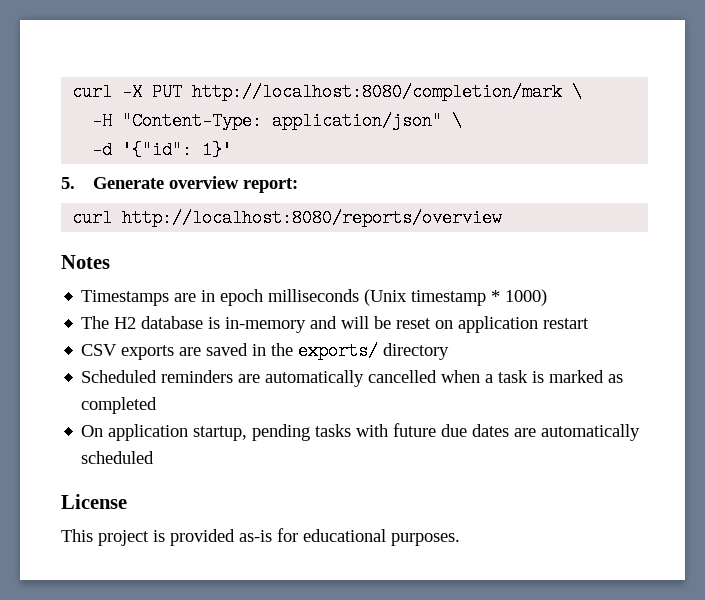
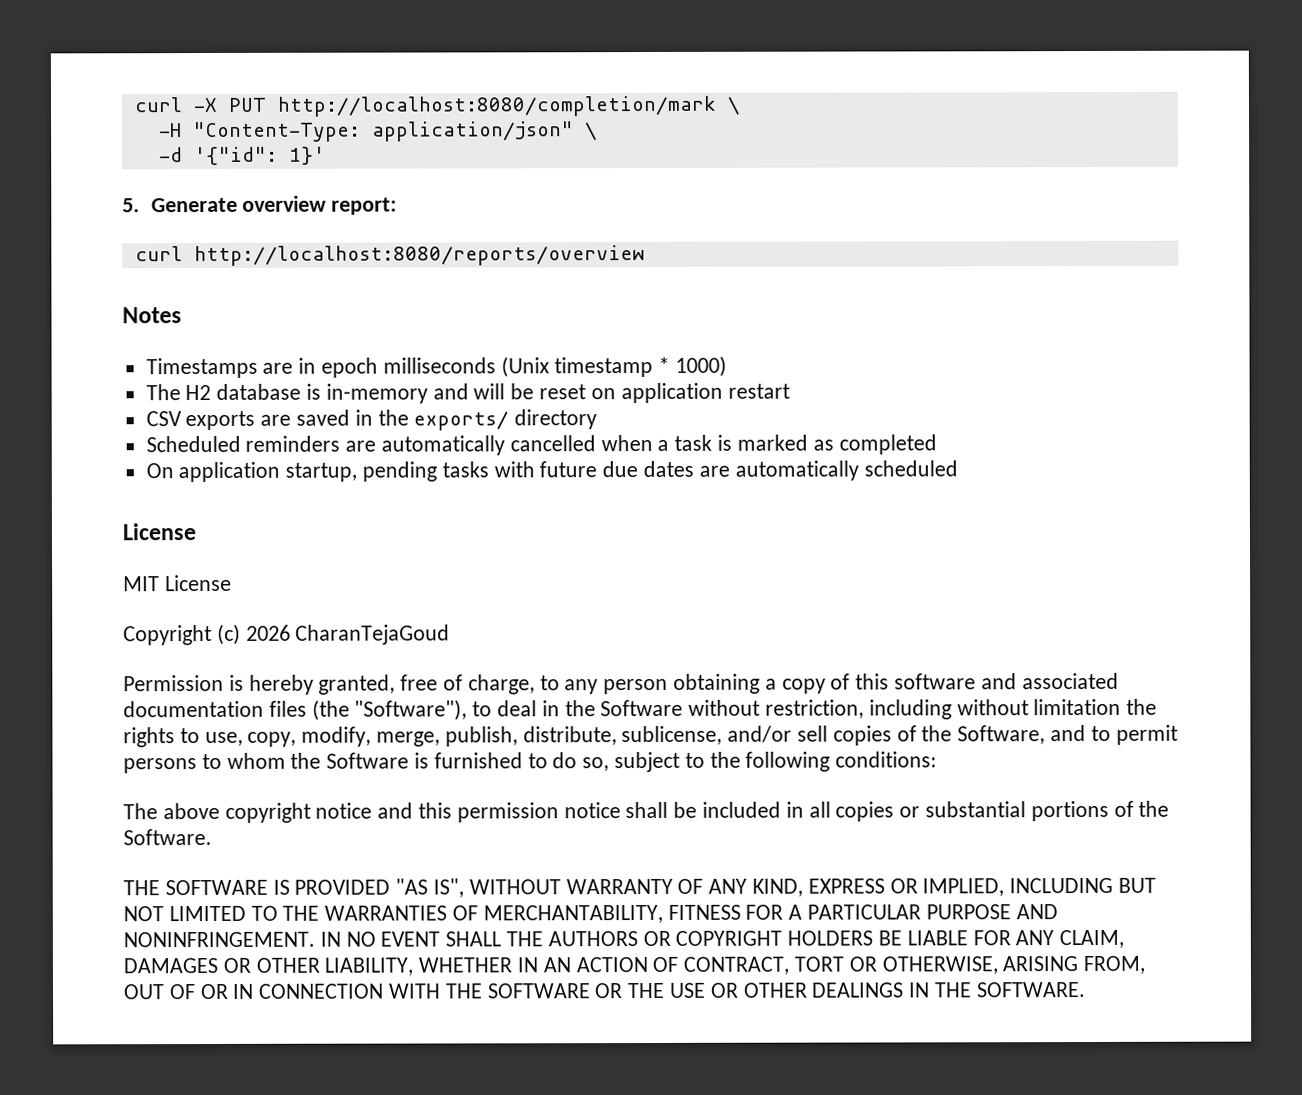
- This project is provided as-is for educational purposes.
+ MIT License
+ Copyright (c) 2026 CharanTejaGoud
+ Permission is hereby granted, free of charge, to any person obtaining a copy of this software and associated documentation files (the "Software"), to deal in the Software without restriction, including without limitation the rights to use, copy, modify, merge, publish, distribute, sublicense, and/or sell copies of the Software, and to permit persons to whom the Software is furnished to do so, subject to the following conditions:
+ The above copyright notice and this permission notice shall be included in all copies or substantial portions of the Software.
+ THE SOFTWARE IS PROVIDED "AS IS", WITHOUT WARRANTY OF ANY KIND, EXPRESS OR IMPLIED, INCLUDING BUT NOT LIMITED TO THE WARRANTIES OF MERCHANTABILITY, FITNESS FOR A PARTICULAR PURPOSE AND NONINFRINGEMENT. IN NO EVENT SHALL THE AUTHORS OR COPYRIGHT HOLDERS BE LIABLE FOR ANY CLAIM, DAMAGES OR OTHER LIABILITY, WHETHER IN AN ACTION OF CONTRACT, TORT OR OTHERWISE, ARISING FROM, OUT OF OR IN CONNECTION WITH THE SOFTWARE OR THE USE OR OTHER DEALINGS IN THE SOFTWARE.

